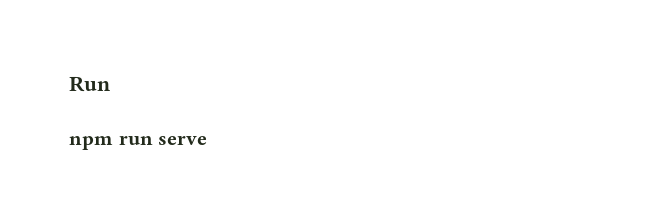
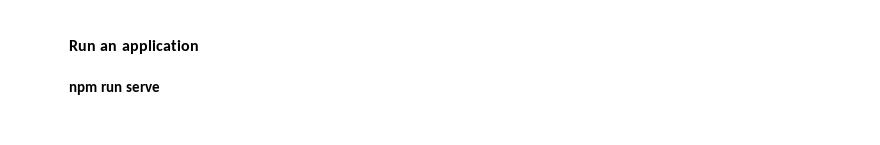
- Run
+ Run an application

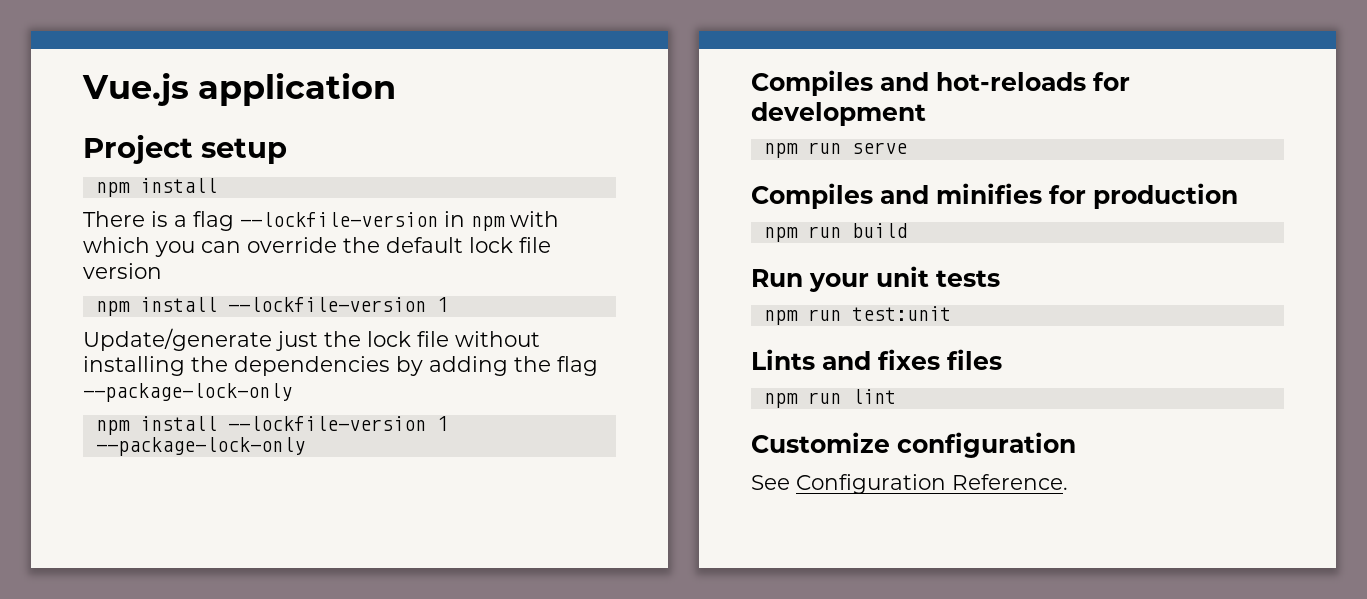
- Run an application
+ Vue.js application
+ Project setup
+ npm install
+ There is a flag --lockfile-version in npm with which you can override the default lock file version
+ npm install --lockfile-version 1
+ Update/generate just the lock file without installing the dependencies by adding the flag --package-lock-only
+ npm install --lockfile-version 1 --package-lock-only
+ Compiles and hot-reloads for development
  npm run serve
+ Compiles and minifies for production
+ npm run build
+ Run your unit tests
+ npm run test:unit
+ Lints and fixes files
+ npm run lint
+ Customize configuration
+ See Configuration Reference.

